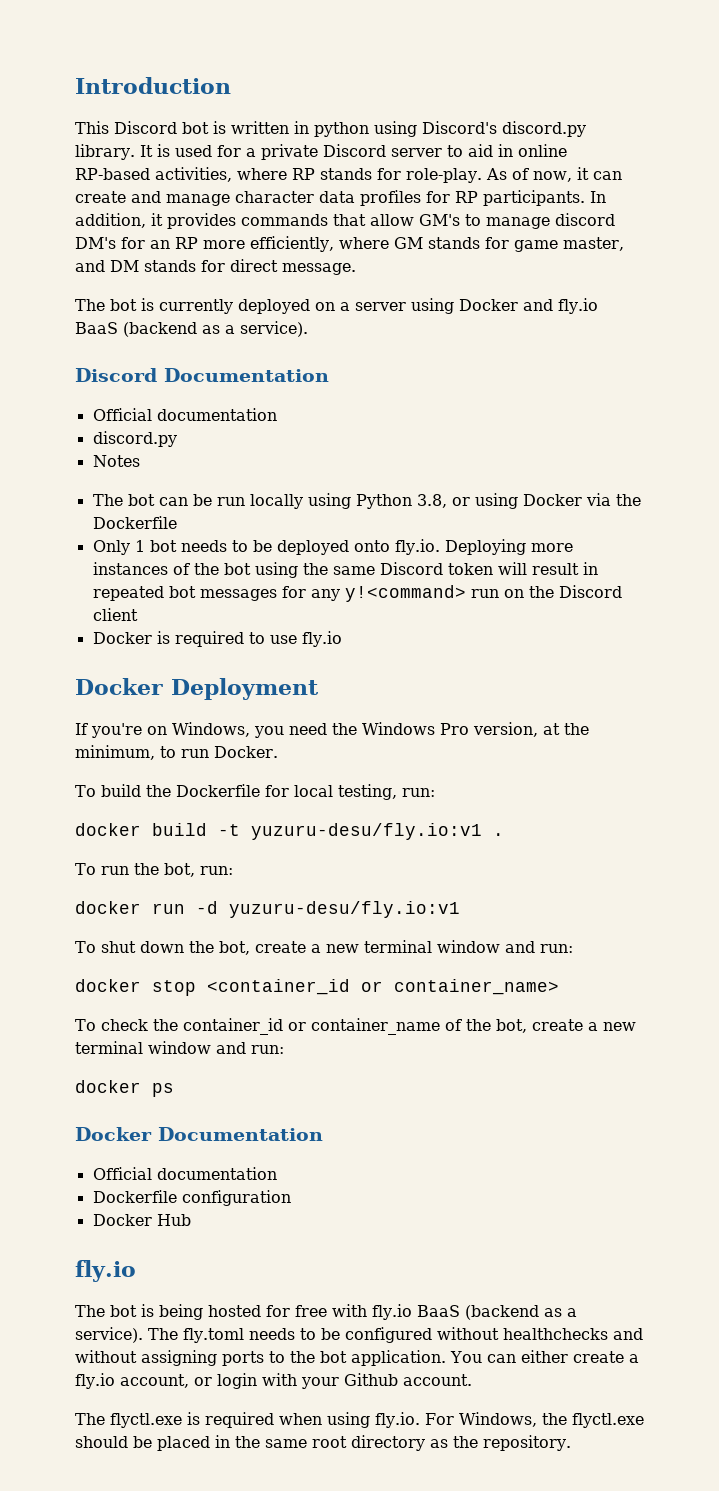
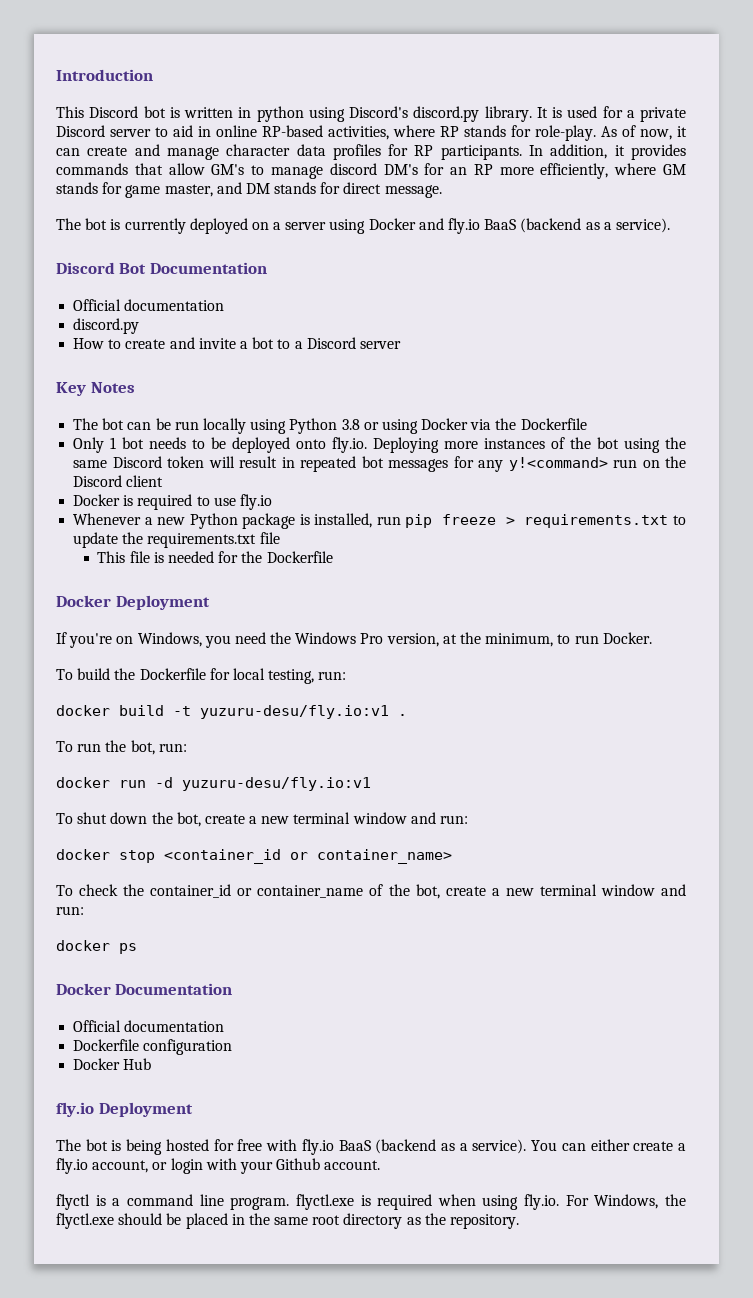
- Discord Documentation
+ Discord Bot Documentation
- Notes
+ How to create and invite a bot to a Discord server
+ Key Notes
- The bot can be run locally using Python 3.8, or using Docker via the Dockerfile
+ The bot can be run locally using Python 3.8 or using Docker via the Dockerfile
+ Whenever a new Python package is installed, run pip freeze > requirements.txt to update the requirements.txt file
+ This file is needed for the Dockerfile
  Docker Hub
- fly.io
+ fly.io Deployment
- The fly.toml needs to be configured without healthchecks and without assigning ports to the bot application.
- The flyctl.exe is required when using fly.io. For Windows, the flyctl.exe should be placed in the same root directory as the repository.
+ flyctl is a command line program. flyctl.exe is required when using fly.io. For Windows, the flyctl.exe should be placed in the same root directory as the repository.

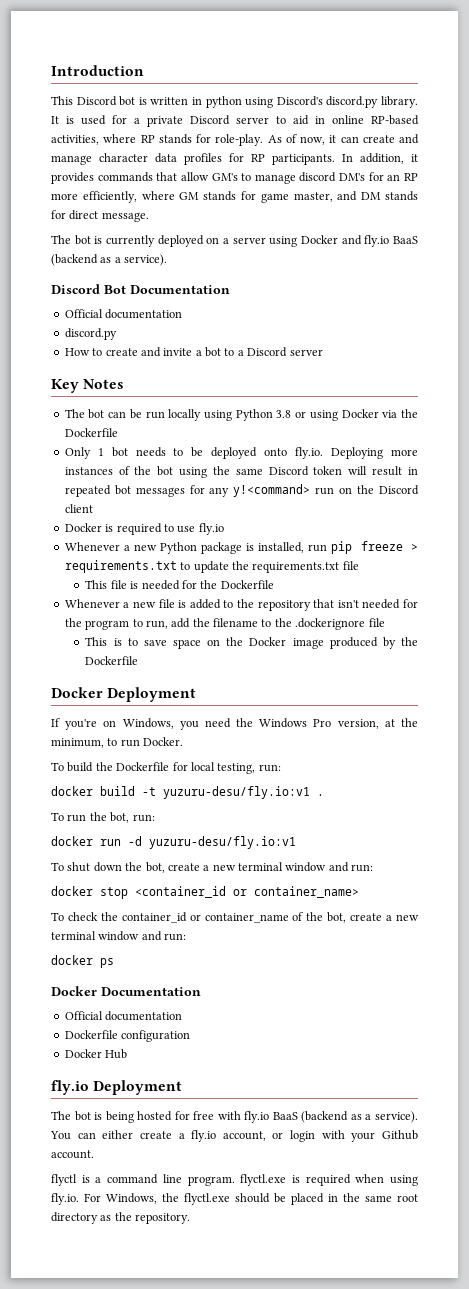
+ Whenever a new file is added to the repository that isn't needed for the program to run, add the filename to the .dockerignore file
+ This is to save space on the Docker image produced by the Dockerfile

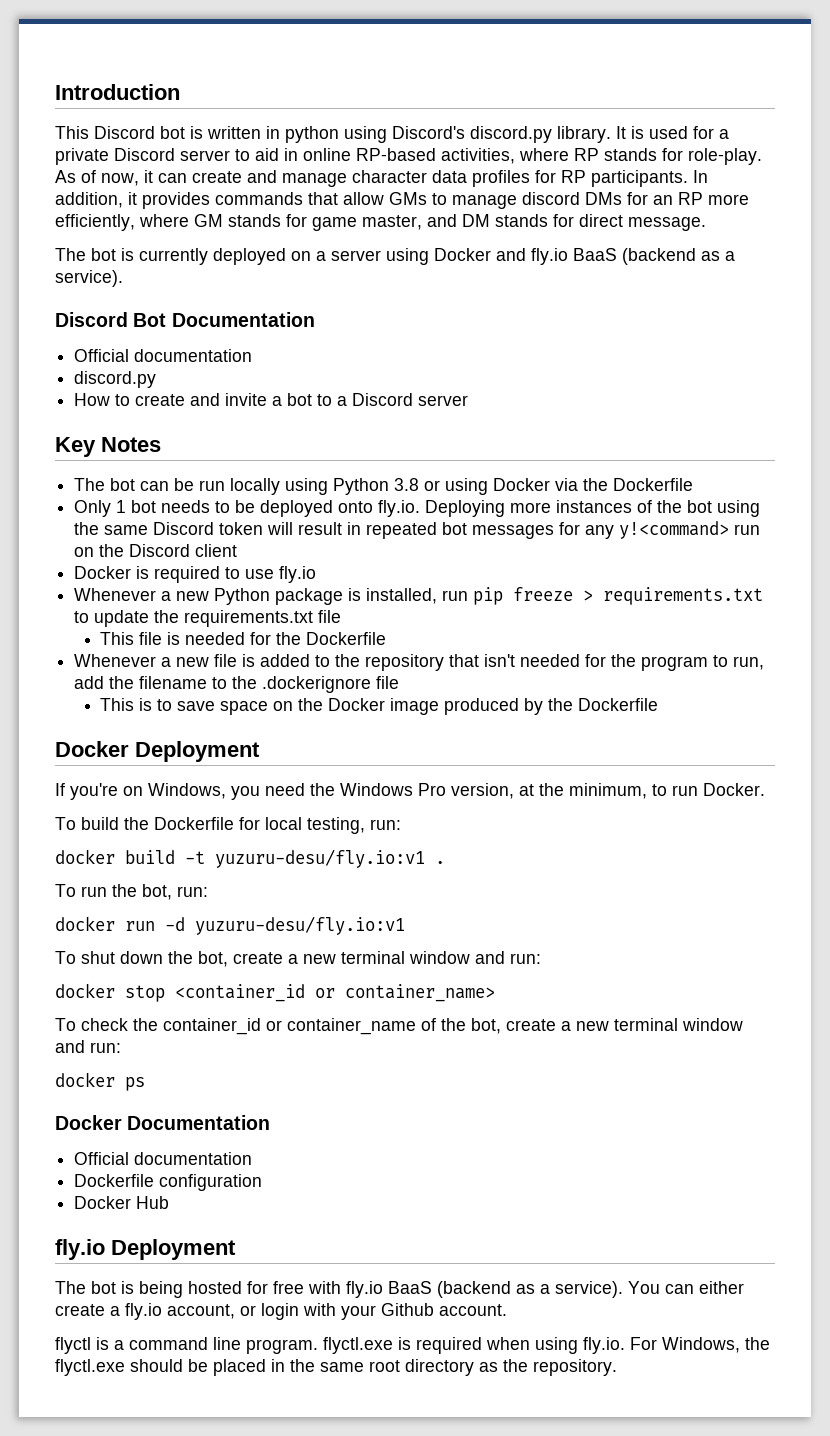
- In addition, it provides commands that allow GM's to manage discord DM's for an RP more efficiently, where GM stands for game master, and DM stands for direct message.
+ In addition, it provides commands that allow GMs to manage discord DMs for an RP more efficiently, where GM stands for game master, and DM stands for direct message.

